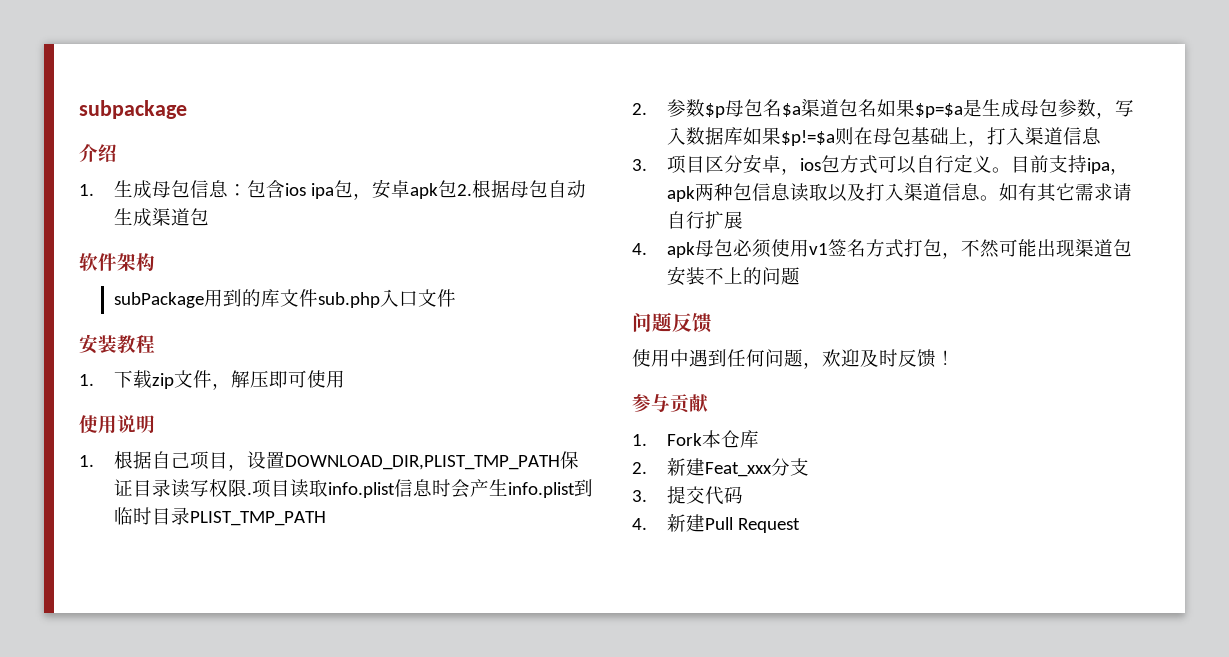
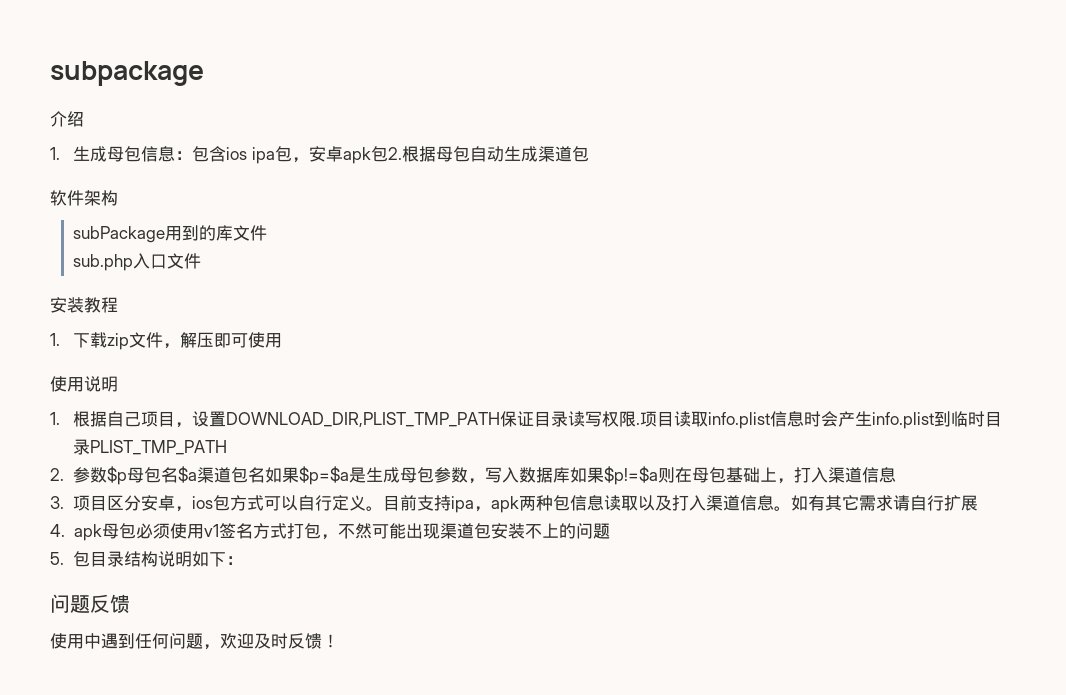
- subPackage用到的库文件sub.php入口文件
+ subPackage用到的库文件
+ sub.php入口文件
+ 5.包目录结构说明如下：
- 参与贡献
- 1. Fork本仓库
- 2.新建Feat_xxx分支
- 3.提交代码
- 4.新建Pull Request

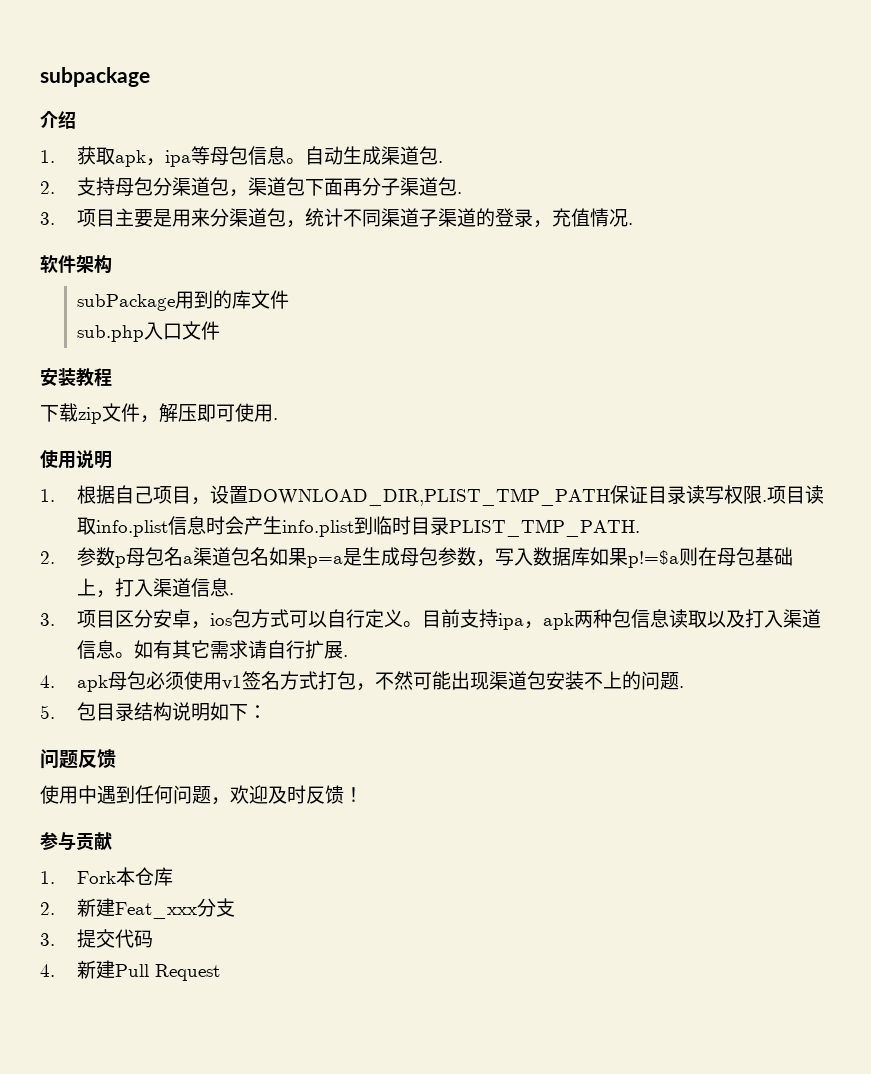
- 1.生成母包信息：包含ios ipa包，安卓apk包2.根据母包自动生成渠道包
+ 1.获取apk，ipa等母包信息。自动生成渠道包.
+ 2.支持母包分渠道包，渠道包下面再分子渠道包.
+ 3.项目主要是用来分渠道包，统计不同渠道子渠道的登录，充值情况.
- 1.下载zip文件，解压即可使用
+ 下载zip文件，解压即可使用.
- 项目读取info.plist信息时会产生info.plist到临时目录PLIST_TMP_PATH
+ 项目读取info.plist信息时会产生info.plist到临时目录PLIST_TMP_PATH.
- 2.参数$p母包名$a渠道包名如果$p=$a是生成母包参数，写入数据库如果$p!=$a则在母包基础上，打入渠道信息
+ 2.参数p母包名a渠道包名如果p=a是生成母包参数，写入数据库如果p!=$a则在母包基础上，打入渠道信息.
- 如有其它需求请自行扩展
+ 如有其它需求请自行扩展.
- 4. apk母包必须使用v1签名方式打包，不然可能出现渠道包安装不上的问题
+ 4. apk母包必须使用v1签名方式打包，不然可能出现渠道包安装不上的问题.
+ 参与贡献
+ 1. Fork本仓库
+ 2.新建Feat_xxx分支
+ 3.提交代码
+ 4.新建Pull Request

